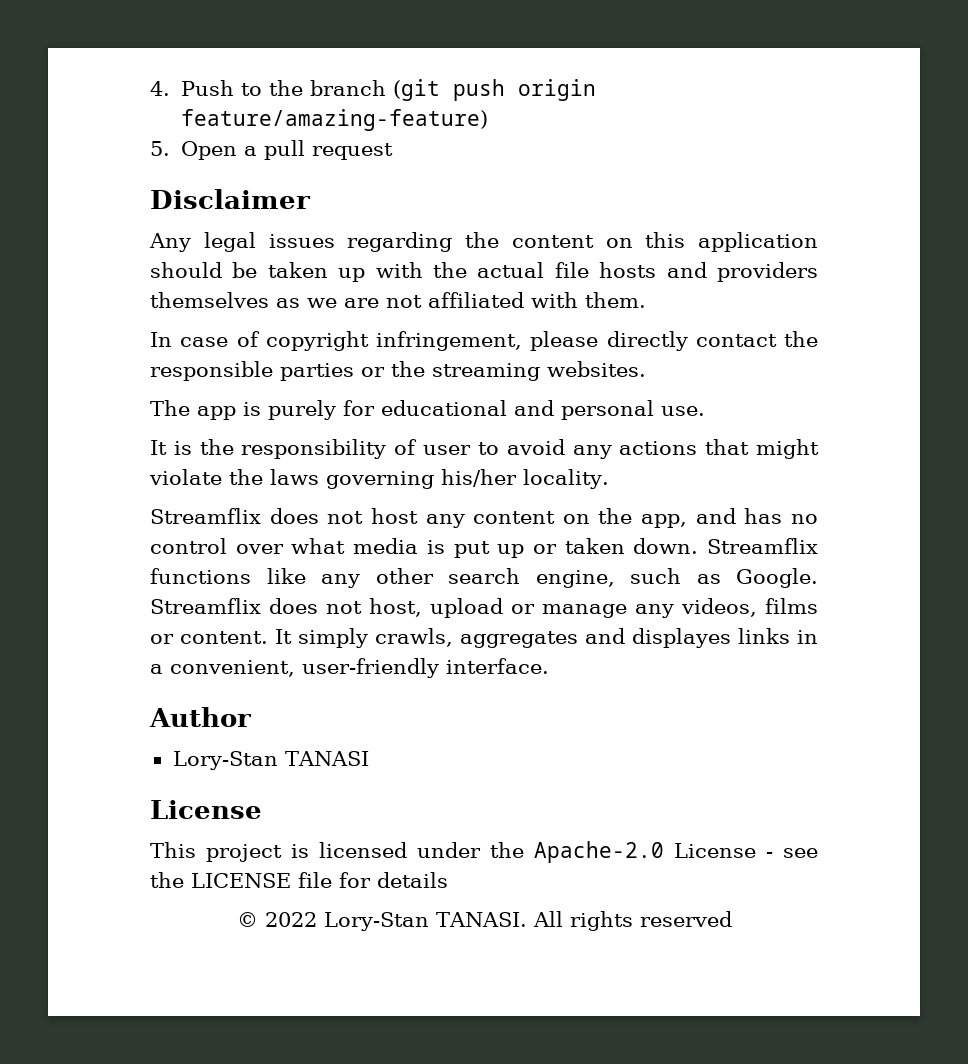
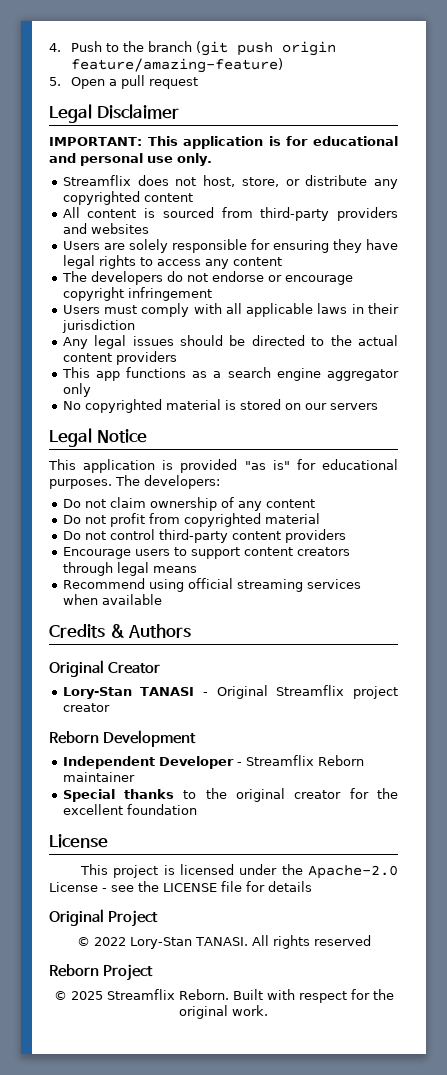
- Disclaimer
+ Legal Disclaimer
- Any legal issues regarding the content on this application should be taken up with the actual file hosts and providers themselves as we are not affiliated with them.
- In case of copyright infringement, please directly contact the responsible parties or the streaming websites.
- The app is purely for educational and personal use.
- It is the responsibility of user to avoid any actions that might violate the laws governing his/her locality.
- Streamflix does not host any content on the app, and has no control over what media is put up or taken down. Streamflix functions like any other search engine, such as Google. Streamflix does not host, upload or manage any videos, films or content. It simply crawls, aggregates and displayes links in a convenient, user-friendly interface.
- Author
- Lory-Stan TANASI
+ IMPORTANT: This application is for educational and personal use only.
+ Streamflix does not host, store, or distribute any copyrighted content
+ All content is sourced from third-party providers and websites
+ Users are solely responsible for ensuring they have legal rights to access any content
+ The developers do not endorse or encourage copyright infringement
+ Users must comply with all applicable laws in their jurisdiction
+ Any legal issues should be directed to the actual content providers
+ This app functions as a search engine aggregator only
+ No copyrighted material is stored on our servers
+ Legal Notice
+ This application is provided "as is" for educational purposes. The developers:
+ Do not claim ownership of any content
+ Do not profit from copyrighted material
+ Do not control third-party content providers
+ Encourage users to support content creators through legal means
+ Recommend using official streaming services when available
+ Credits & Authors
+ Original Creator
+ Lory-Stan TANASI - Original Streamflix project creator
+ Reborn Development
+ Independent Developer - Streamflix Reborn maintainer
+ Special thanks to the original creator for the excellent foundation
+ Original Project
+ Reborn Project
+ © 2025 Streamflix Reborn. Built with respect for the original work.

